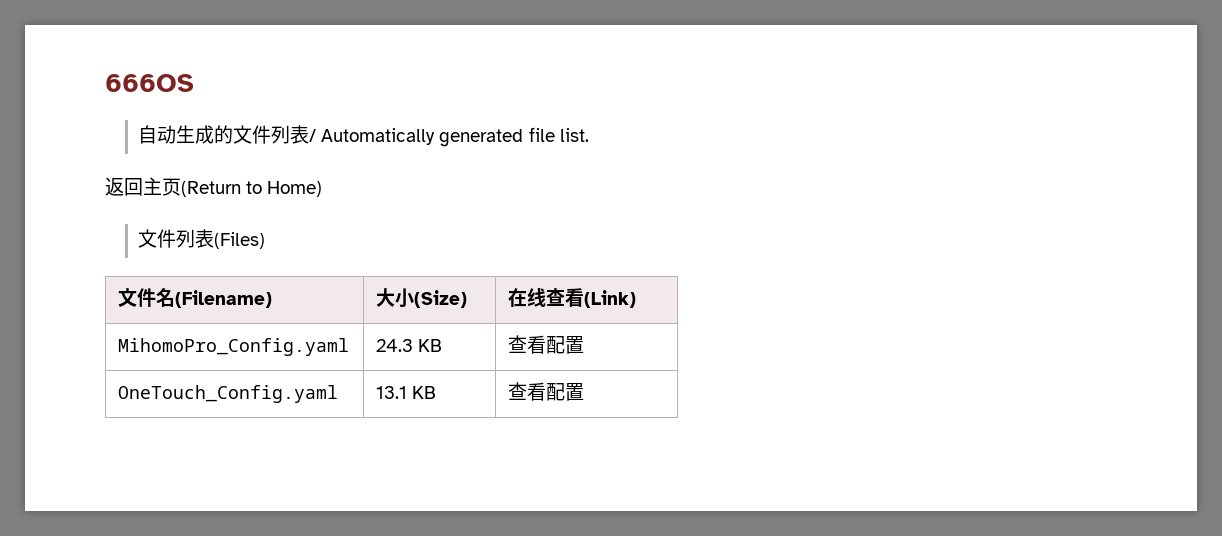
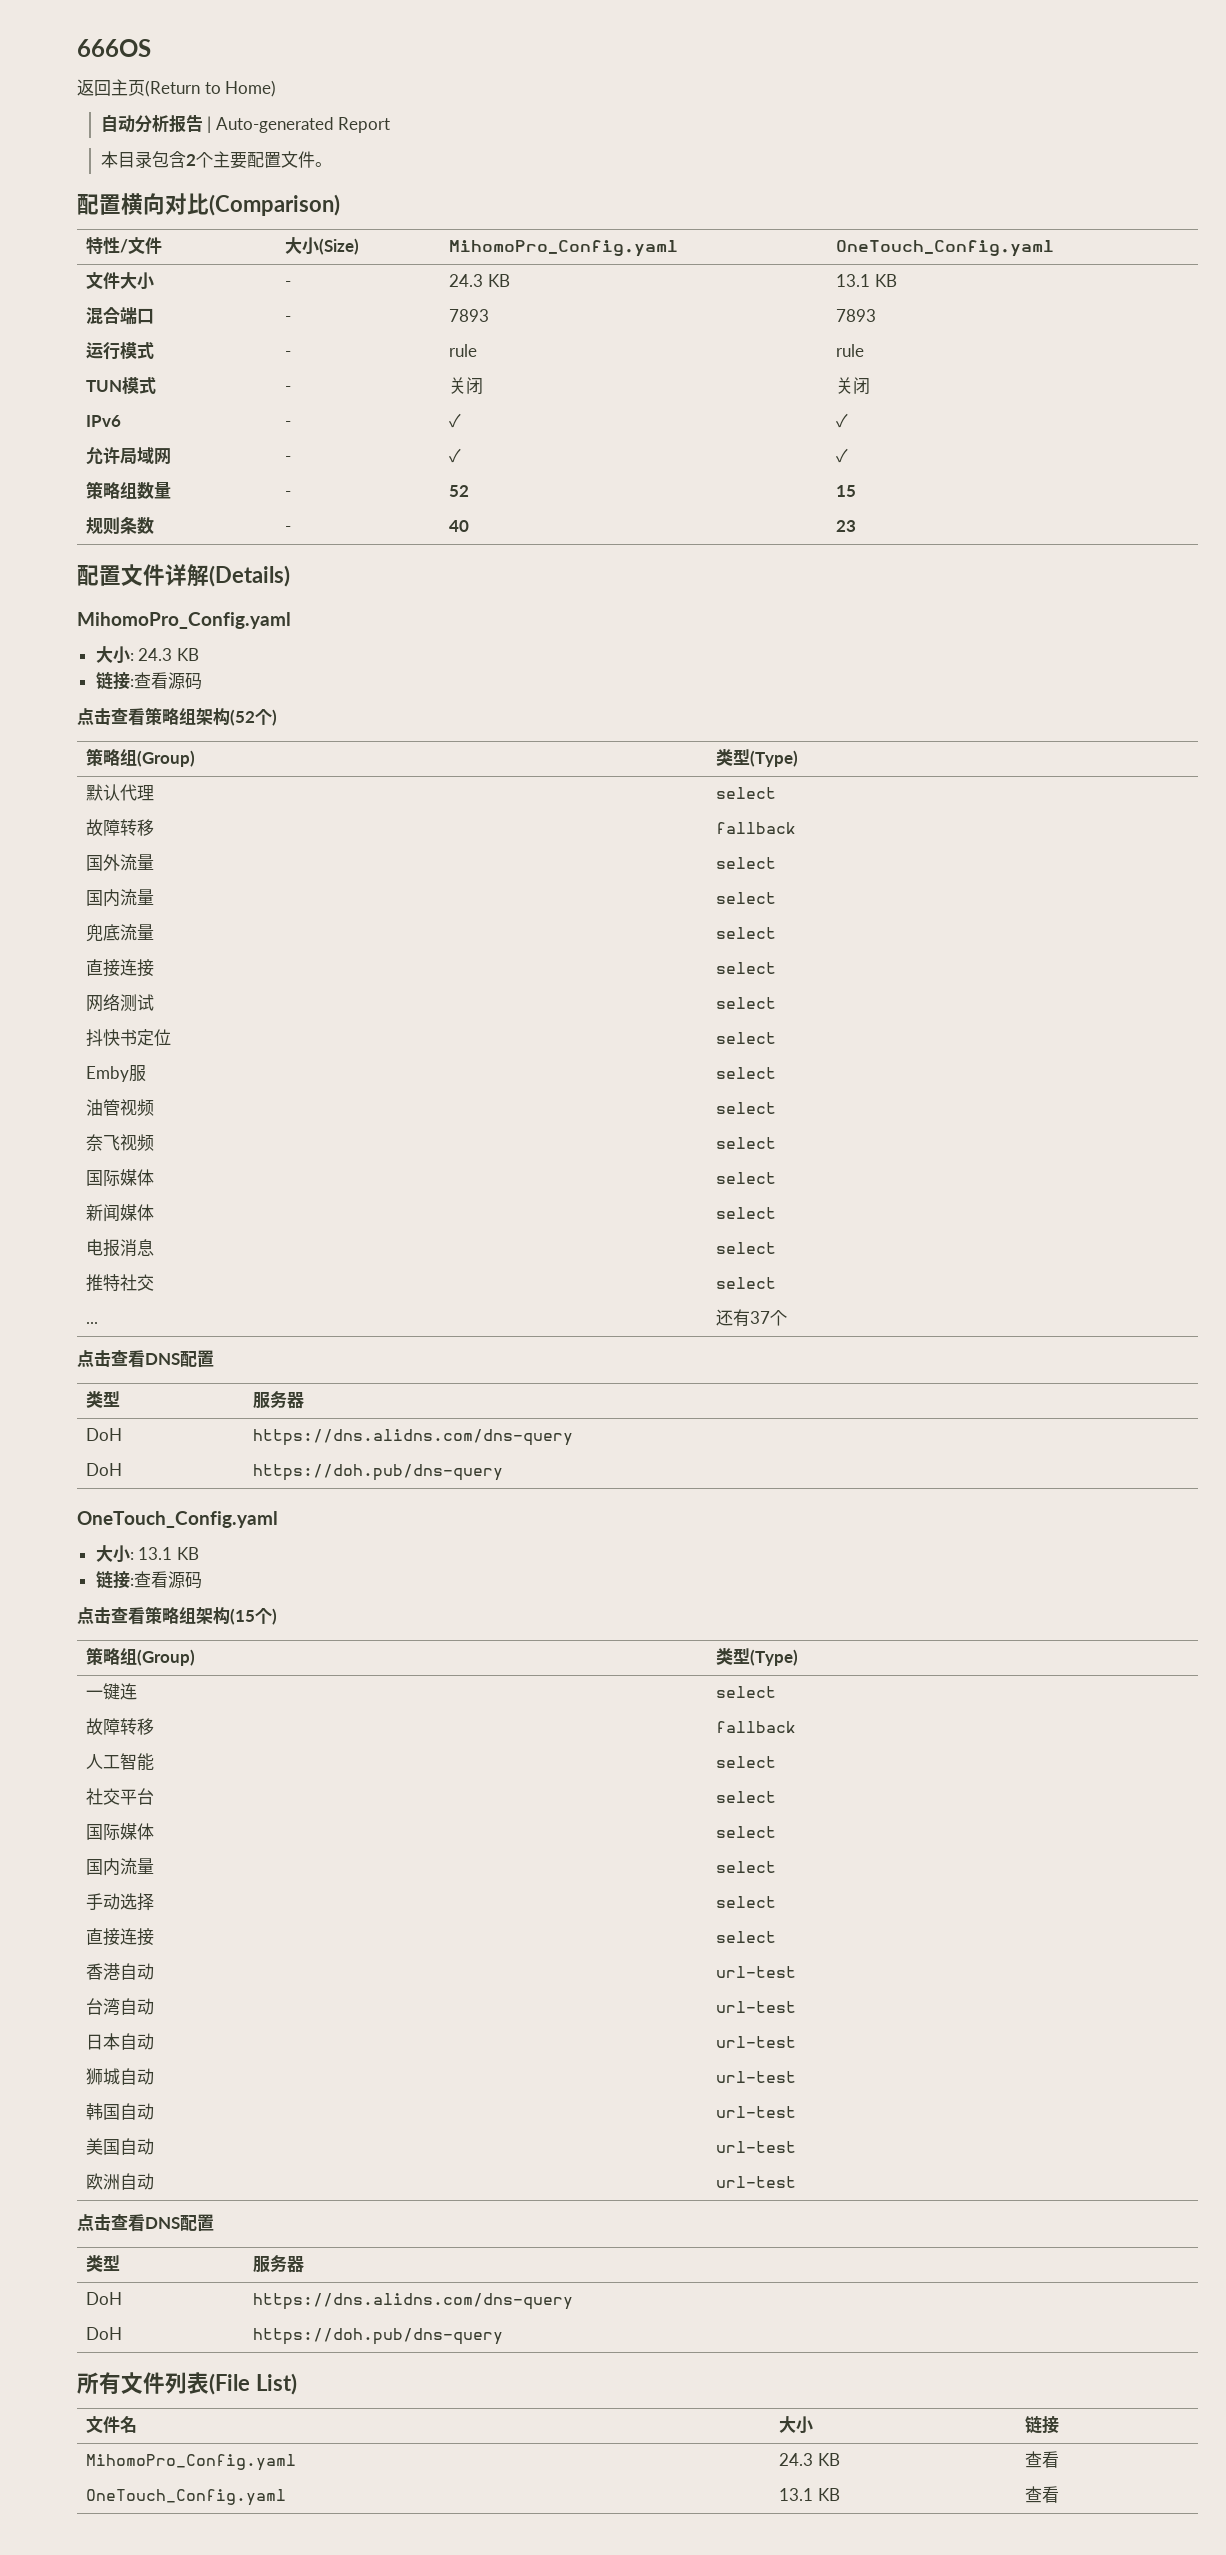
- 自动生成的文件列表/ Automatically generated file list.
- 文件列表(Files)
- 文件名(Filename) | 大小(Size) | 在线查看(Link)
+ 自动分析报告 | Auto-generated Report
+ 本目录包含2个主要配置文件。
+ 配置横向对比(Comparison)
+ 特性/文件 | 大小(Size) | MihomoPro_Config.yaml | OneTouch_Config.yaml
+ 文件大小 | - | 24.3 KB | 13.1 KB
+ 混合端口 | - | 7893 | 7893
+ 运行模式 | - | rule | rule
+ TUN模式 | - | 关闭 | 关闭
+ IPv6 | - | ✓ | ✓
+ 允许局域网 | - | ✓ | ✓
+ 策略组数量 | - | 52 | 15
+ 规则条数 | - | 40 | 23
+ 配置文件详解(Details)
+ MihomoPro_Config.yaml
+ 大小: 24.3 KB
+ 链接:查看源码
+ 点击查看策略组架构(52个)
+ 策略组(Group) | 类型(Type)
+ 默认代理 | select
+ 故障转移 | fallback
+ 国外流量 | select
+ 国内流量 | select
+ 兜底流量 | select
+ 直接连接 | select
+ 网络测试 | select
+ 抖快书定位 | select
+ Emby服 | select
+ 油管视频 | select
+ 奈飞视频 | select
+ 国际媒体 | select
+ 新闻媒体 | select
+ 电报消息 | select
+ 推特社交 | select
+ ... | 还有37个
+ 点击查看DNS配置
+ 类型 | 服务器
+ DoH | https://dns.alidns.com/dns-query
+ DoH | https://doh.pub/dns-query
+ OneTouch_Config.yaml
+ 大小: 13.1 KB
+ 链接:查看源码
+ 点击查看策略组架构(15个)
+ 策略组(Group) | 类型(Type)
+ 一键连 | select
+ 故障转移 | fallback
+ 人工智能 | select
+ 社交平台 | select
+ 国际媒体 | select
+ 国内流量 | select
+ 手动选择 | select
+ 直接连接 | select
+ 香港自动 | url-test
+ 台湾自动 | url-test
+ 日本自动 | url-test
+ 狮城自动 | url-test
+ 韩国自动 | url-test
+ 美国自动 | url-test
+ 欧洲自动 | url-test
+ 点击查看DNS配置
+ 类型 | 服务器
+ DoH | https://dns.alidns.com/dns-query
+ DoH | https://doh.pub/dns-query
+ 所有文件列表(File List)
+ 文件名 | 大小 | 链接
- MihomoPro_Config.yaml | 24.3 KB | 查看配置
+ MihomoPro_Config.yaml | 24.3 KB | 查看
- OneTouch_Config.yaml | 13.1 KB | 查看配置
+ OneTouch_Config.yaml | 13.1 KB | 查看

